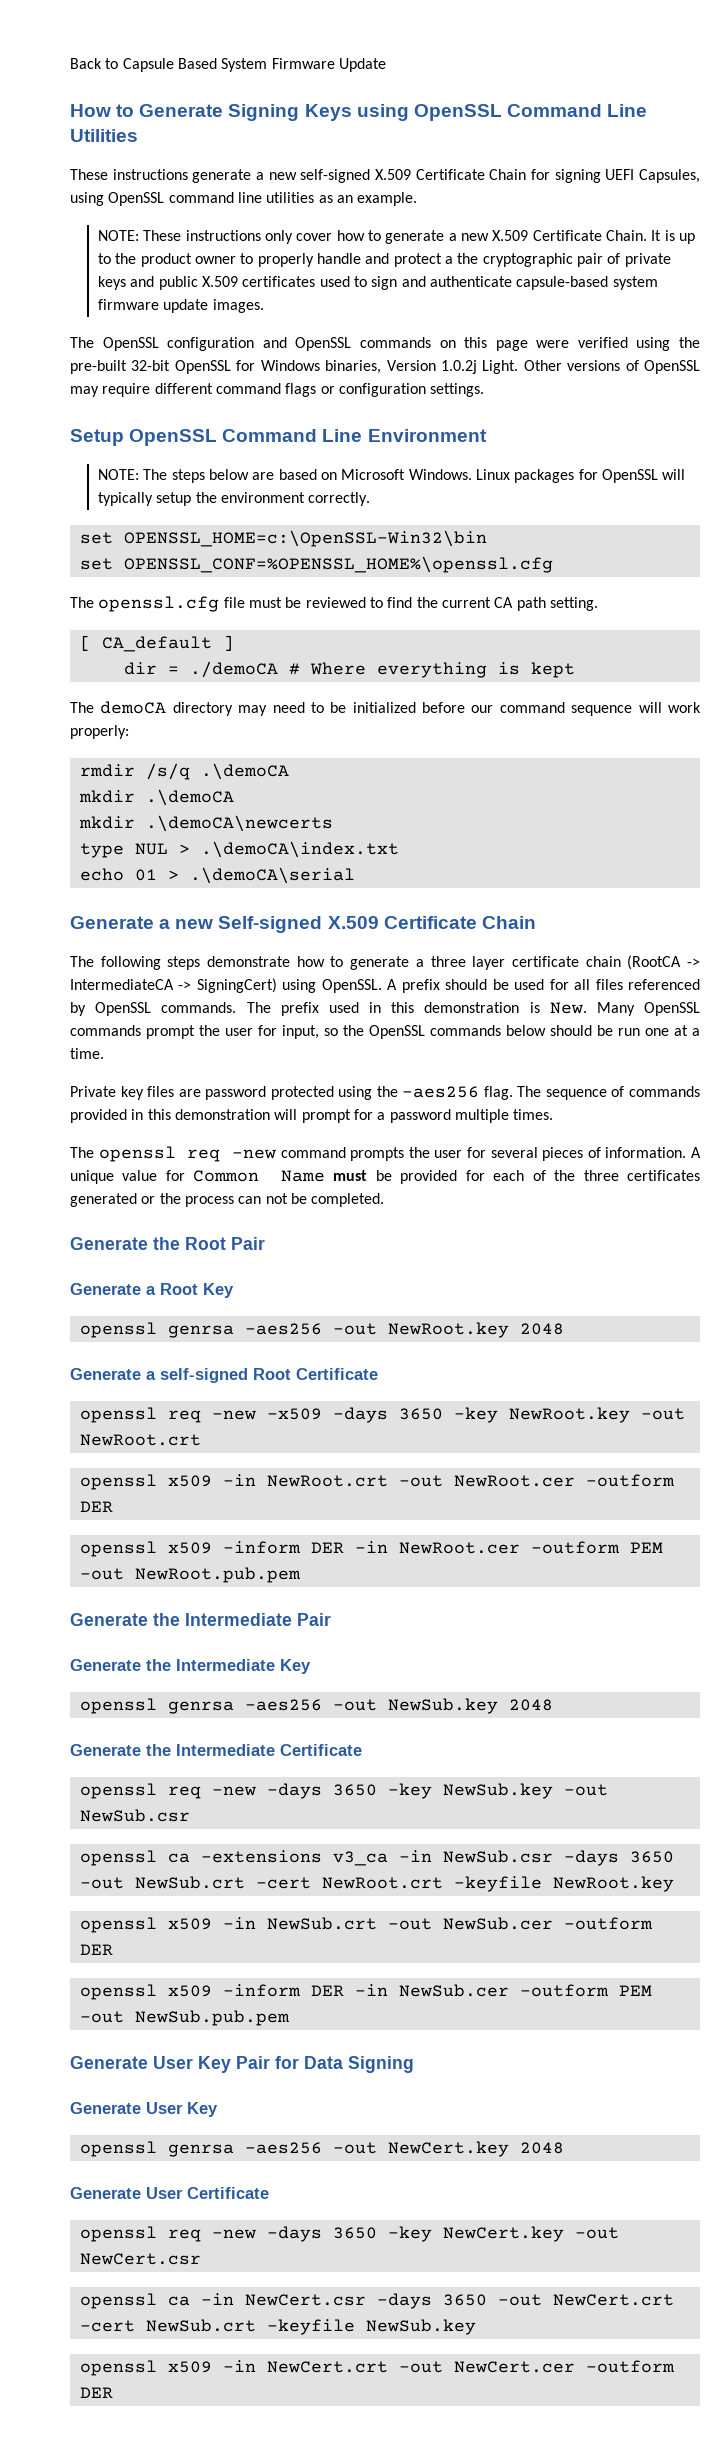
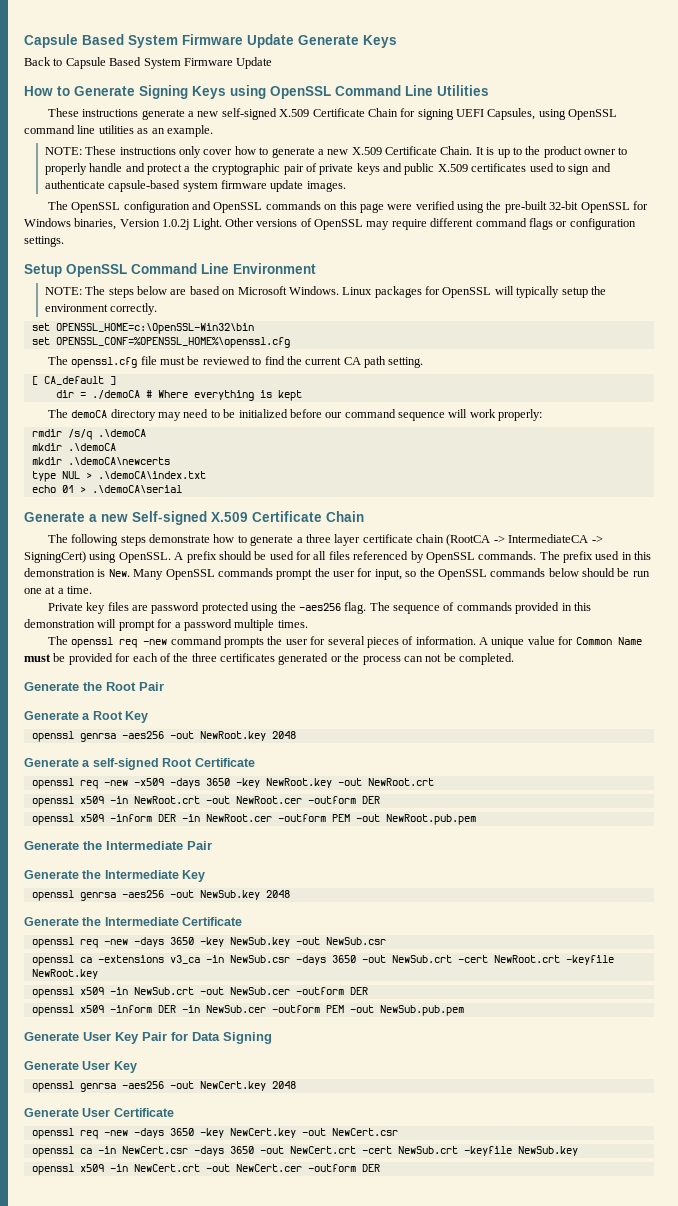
+ Capsule Based System Firmware Update Generate Keys

